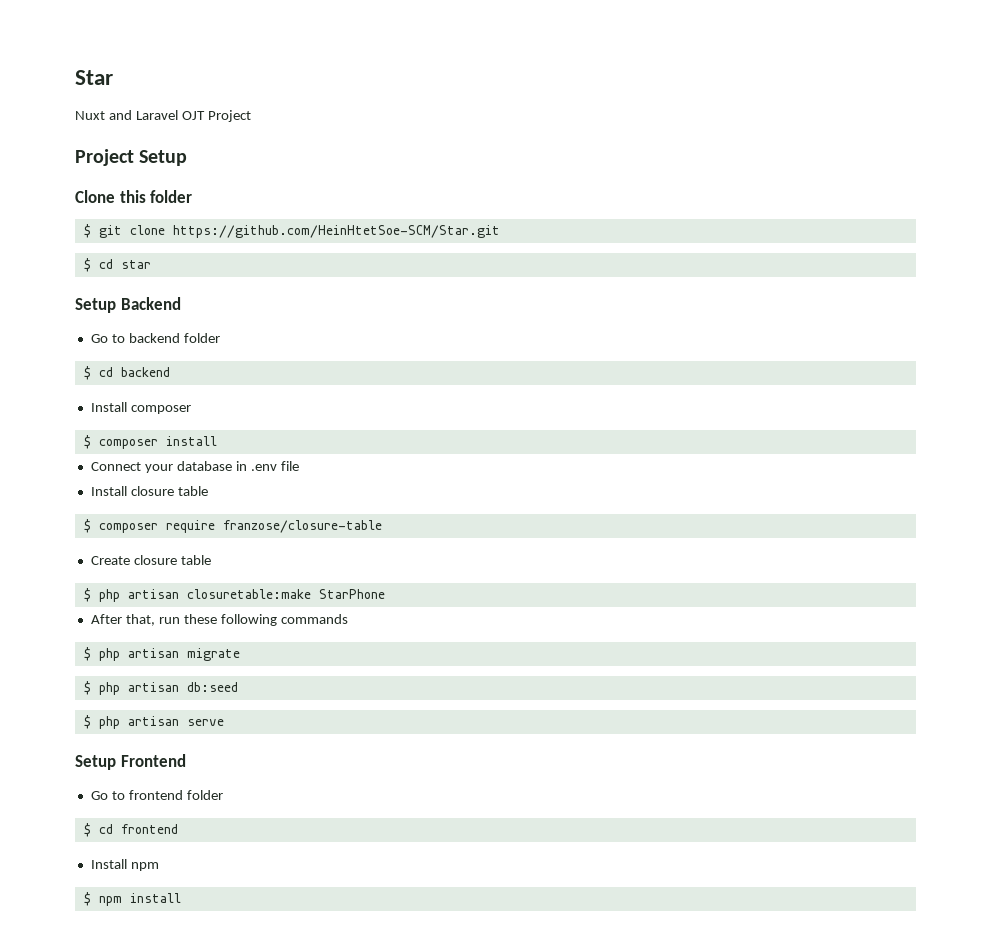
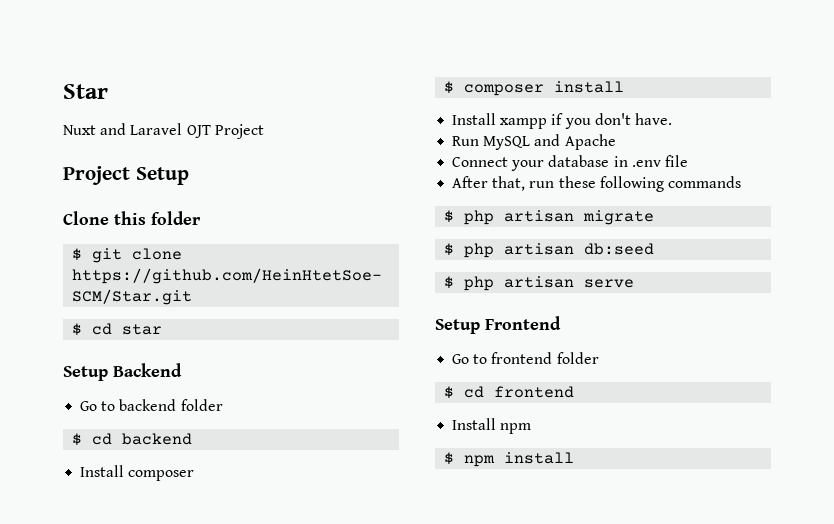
+ Install xampp if you don't have.
+ Run MySQL and Apache
- Install closure table
- $ composer require franzose/closure-table
- Create closure table
- $ php artisan closuretable:make StarPhone

